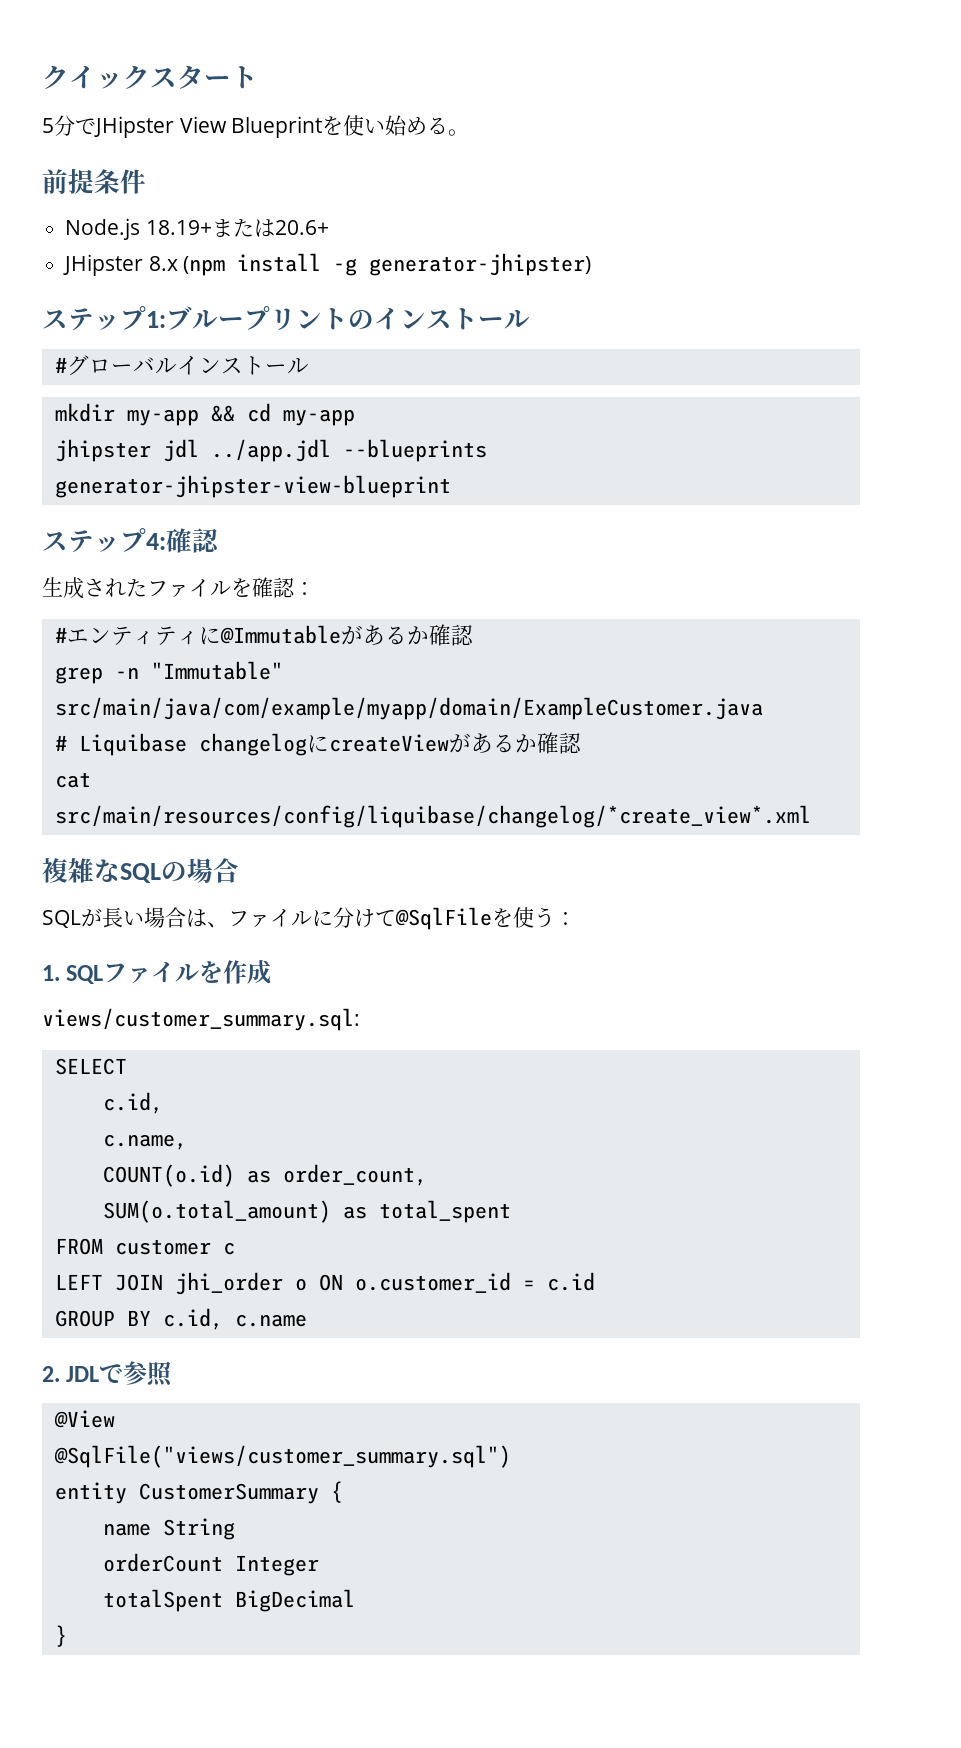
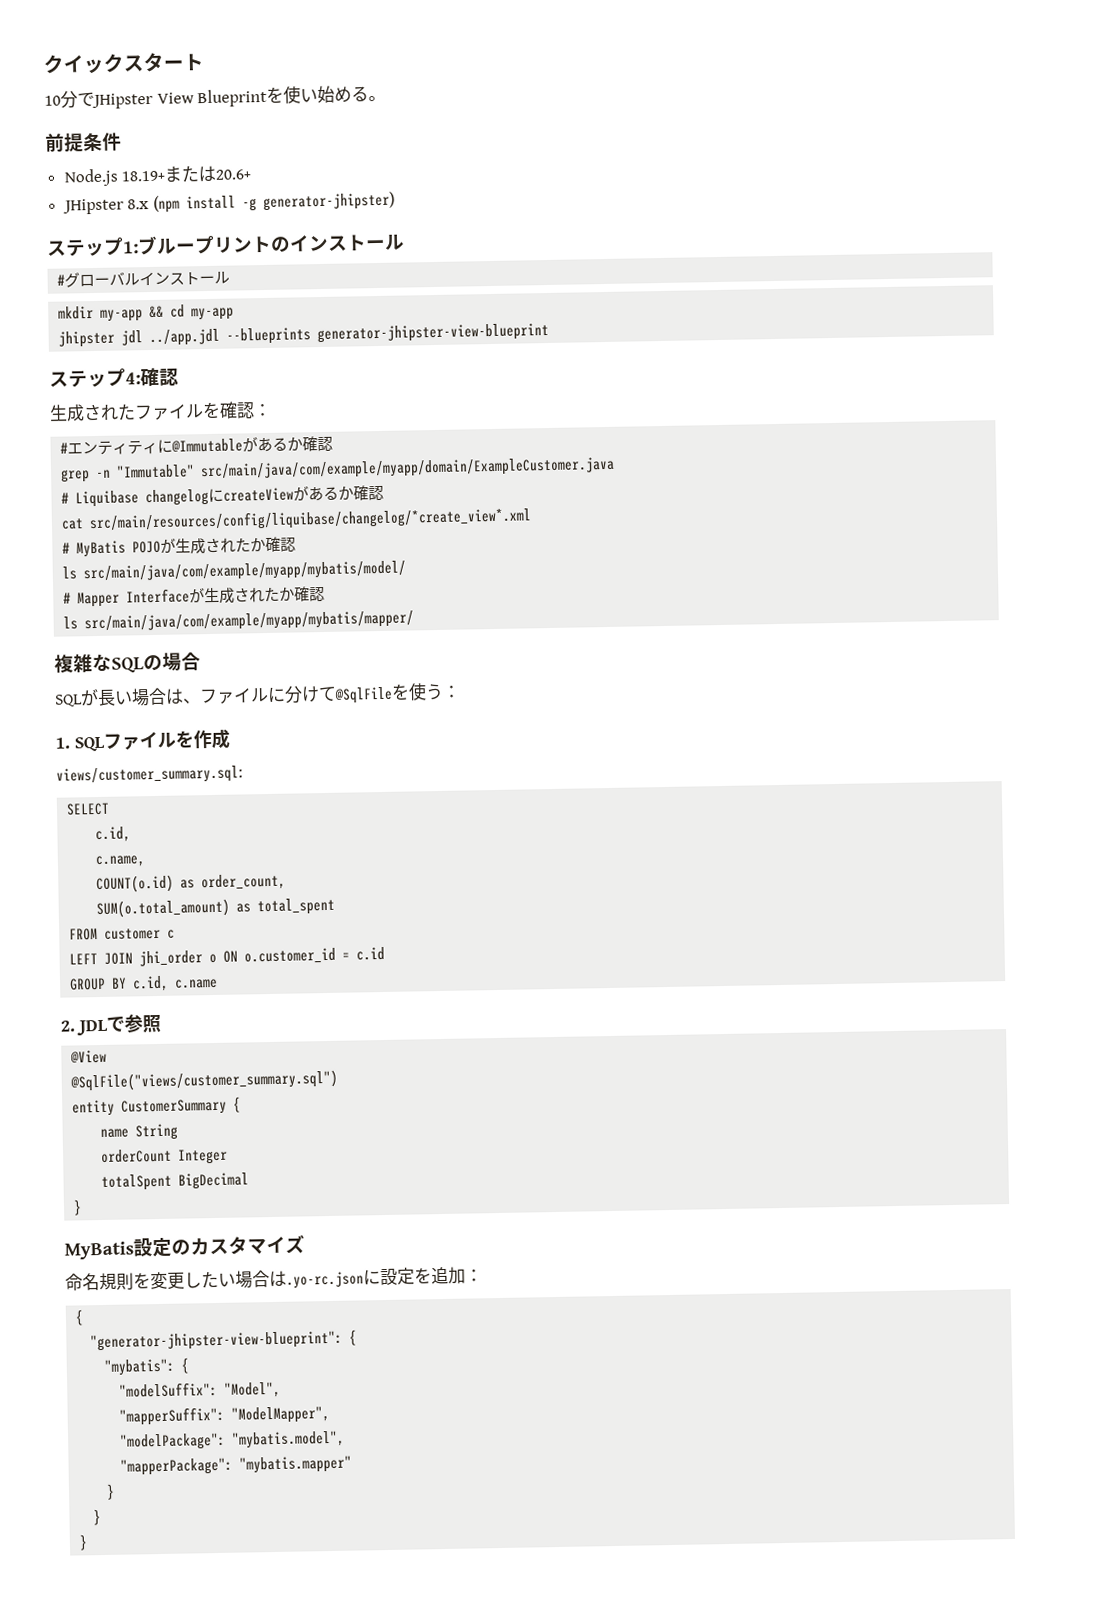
- 5分でJHipster View Blueprintを使い始める。
+ 10分でJHipster View Blueprintを使い始める。
+ # MyBatis POJOが生成されたか確認
+ ls src/main/java/com/example/myapp/mybatis/model/
+ # Mapper Interfaceが生成されたか確認
+ ls src/main/java/com/example/myapp/mybatis/mapper/
+ MyBatis設定のカスタマイズ
+ 命名規則を変更したい場合は.yo-rc.jsonに設定を追加：
+ {
+ "generator-jhipster-view-blueprint": {
+ "mybatis": {
+ "modelSuffix": "Model",
+ "mapperSuffix": "ModelMapper",
+ "modelPackage": "mybatis.model",
+ "mapperPackage": "mybatis.mapper"
+ }
+ }
+ }

